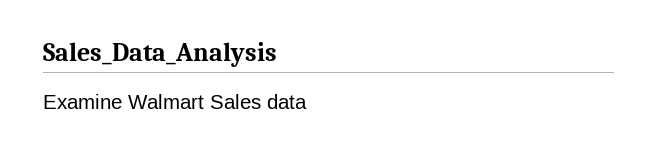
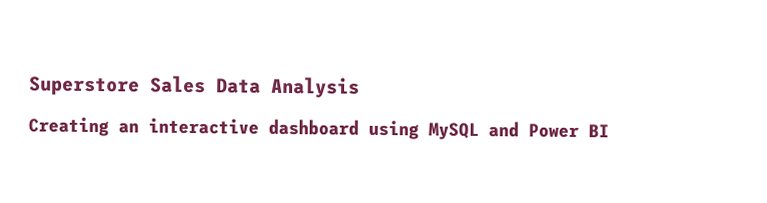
- Sales_Data_Analysis
- Examine Walmart Sales data
+ Superstore Sales Data Analysis
+ Creating an interactive dashboard using MySQL and Power BI

